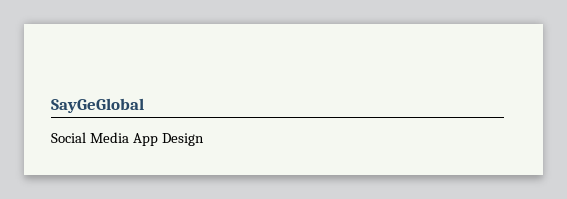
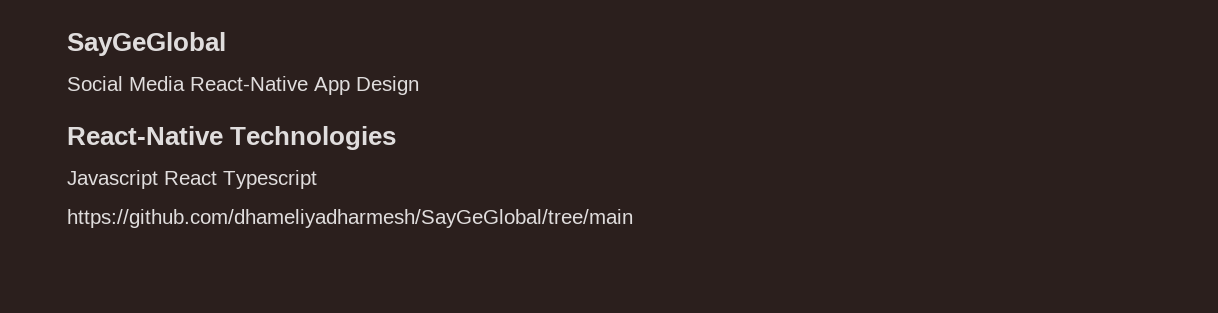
- Social Media App Design
+ Social Media React-Native App Design
+ React-Native Technologies
+ Javascript React Typescript
+ https://github.com/dhameliyadharmesh/SayGeGlobal/tree/main

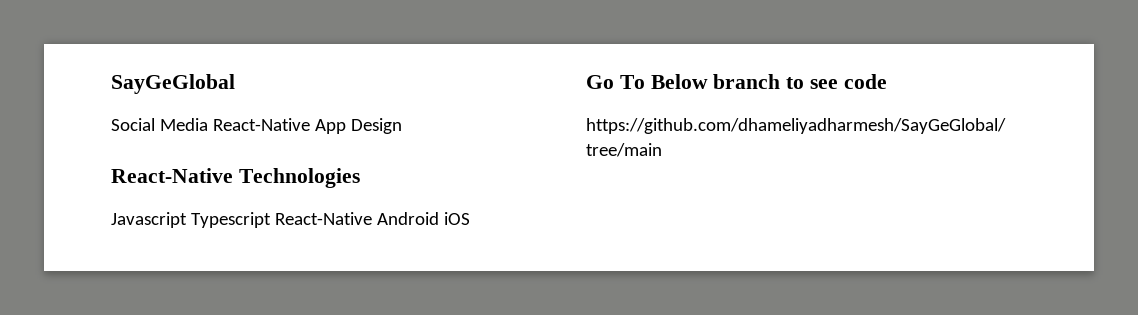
- Javascript React Typescript
+ Javascript Typescript React-Native Android iOS
+ Go To Below branch to see code

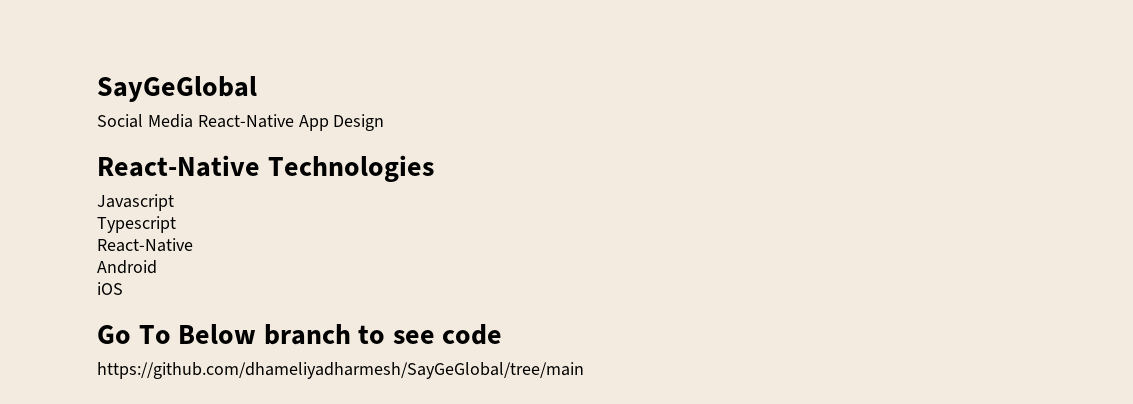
- Javascript Typescript React-Native Android iOS
+ Javascript
+ Typescript
+ React-Native
+ Android
+ iOS

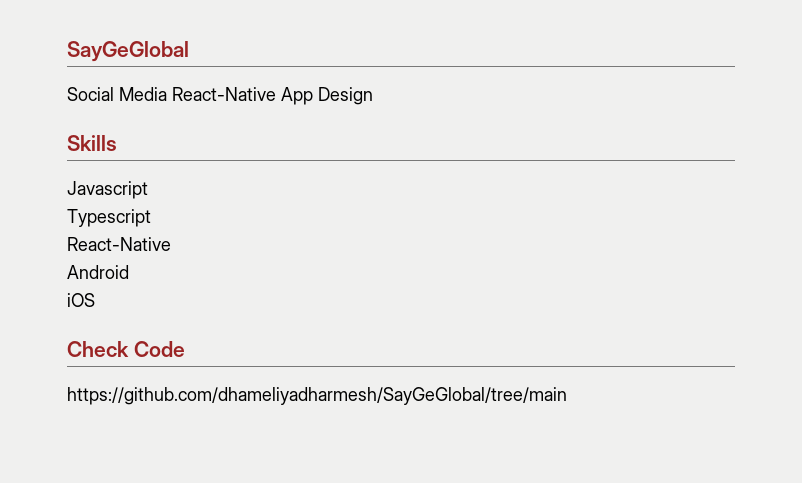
- React-Native Technologies
+ Skills
- Go To Below branch to see code
+ Check Code

